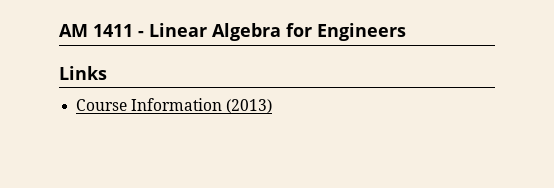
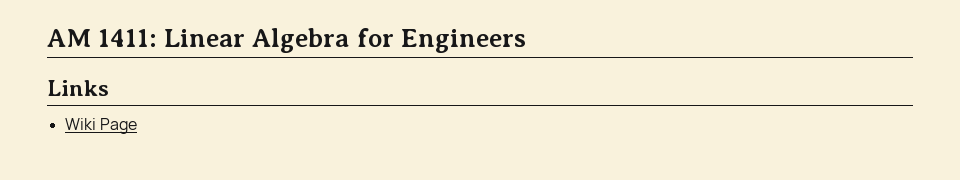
- AM 1411 - Linear Algebra for Engineers
+ AM 1411: Linear Algebra for Engineers
- Course Information (2013)
+ Wiki Page

